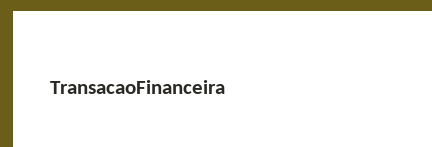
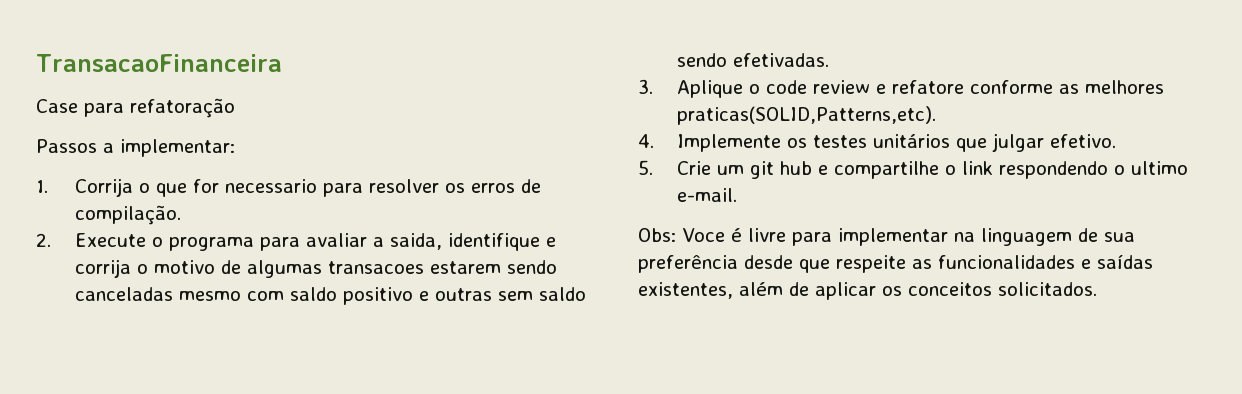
+ Case para refatoração
+ Passos a implementar:
+ 1. Corrija o que for necessario para resolver os erros de compilação.
+ 2. Execute o programa para avaliar a saida, identifique e corrija o motivo de algumas transacoes estarem sendo canceladas mesmo com saldo positivo e outras sem saldo sendo efetivadas.
+ 3. Aplique o code review e refatore conforme as melhores praticas(SOLID,Patterns,etc).
+ 4. Implemente os testes unitários que julgar efetivo.
+ 5. Crie um git hub e compartilhe o link respondendo o ultimo e-mail.
+ Obs: Voce é livre para implementar na linguagem de sua preferência desde que respeite as funcionalidades e saídas existentes, além de aplicar os conceitos solicitados.

